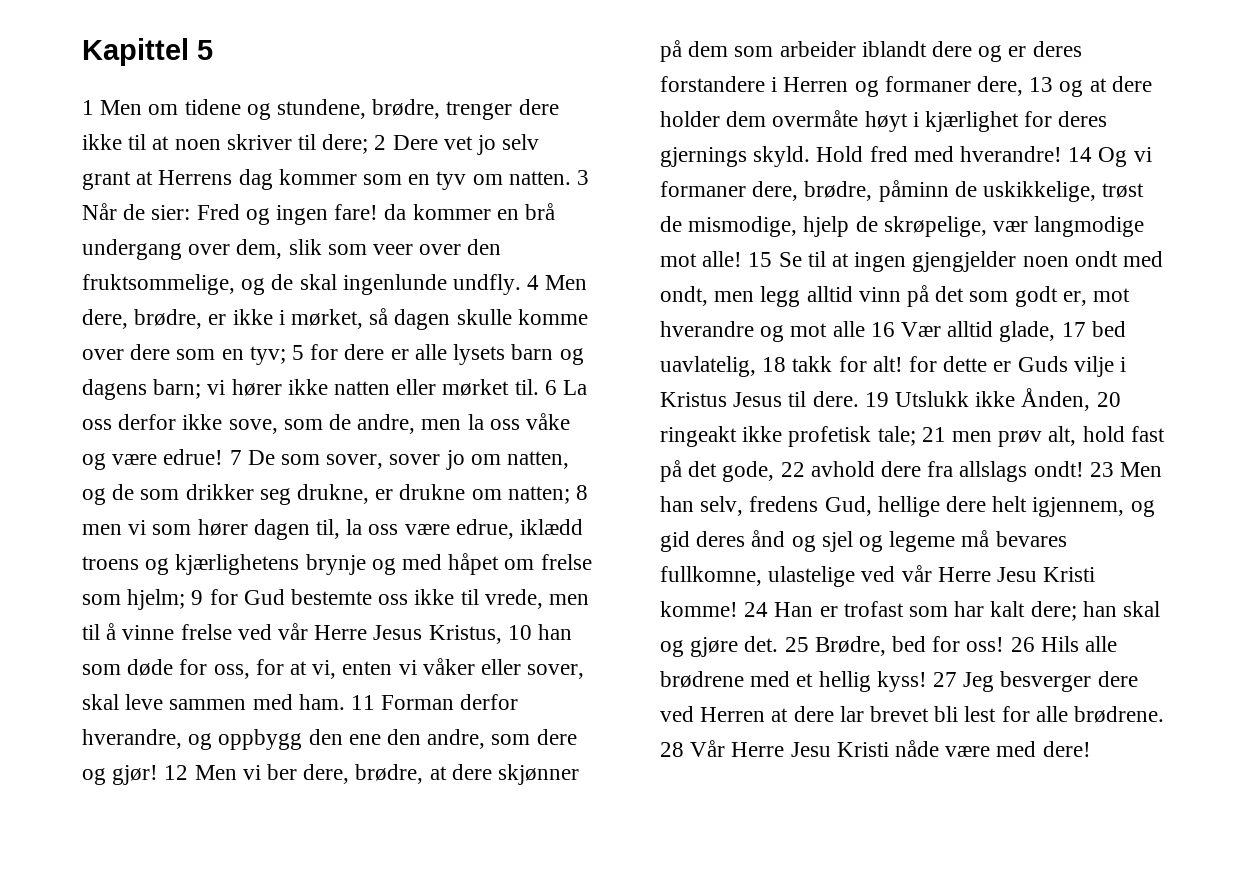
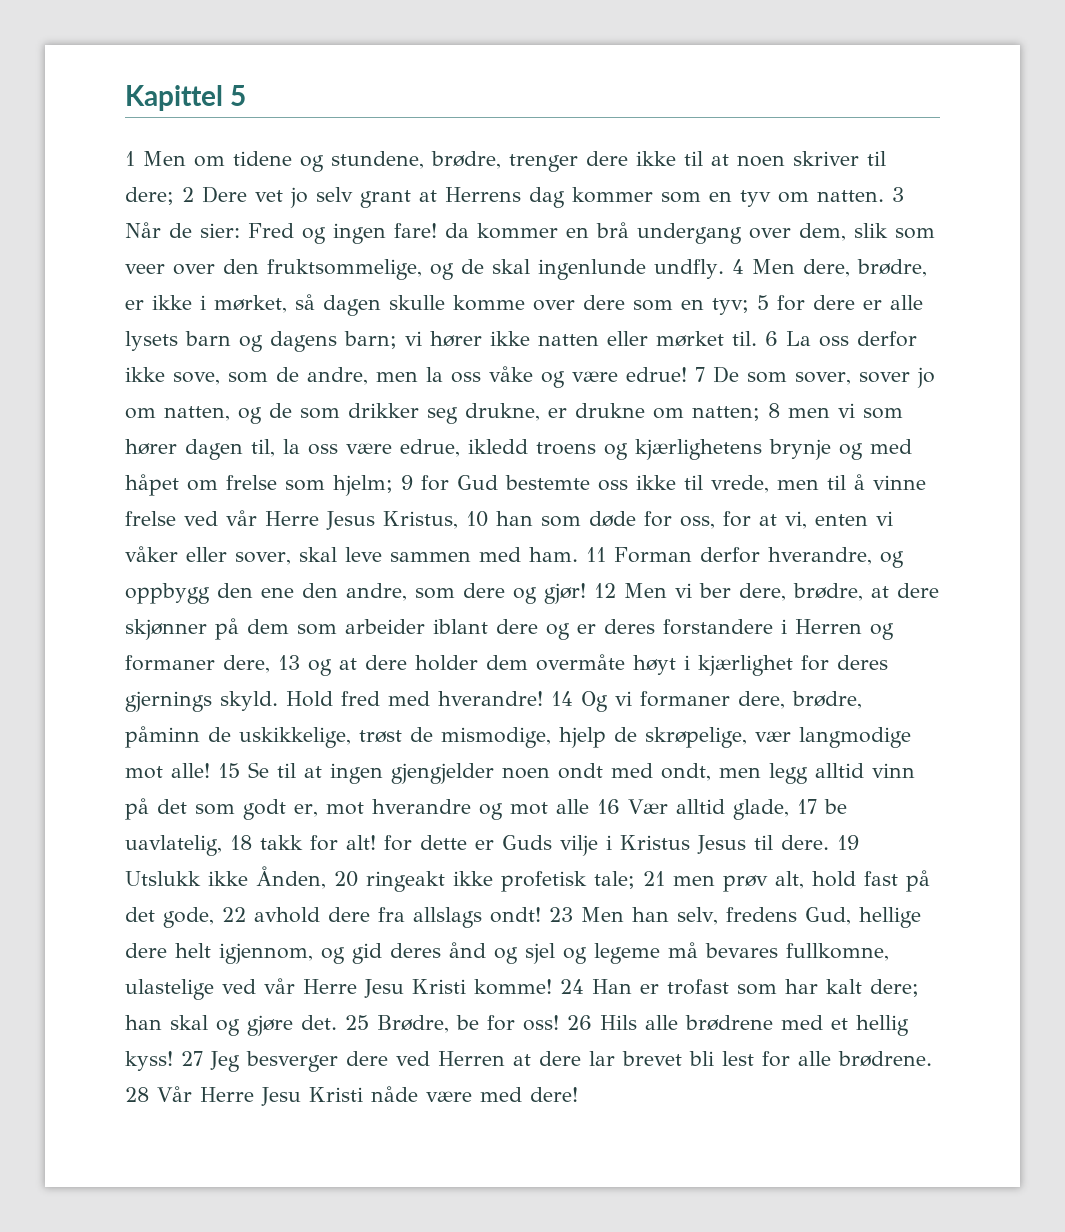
- 8 men vi som hører dagen til, la oss være edrue, iklædd troens og kjærlighetens brynje og med håpet om frelse som hjelm;
+ 8 men vi som hører dagen til, la oss være edrue, ikledd troens og kjærlighetens brynje og med håpet om frelse som hjelm;
- 12 Men vi ber dere, brødre, at dere skjønner på dem som arbeider iblandt dere og er deres forstandere i Herren og formaner dere, 13 og at dere holder dem overmåte høyt i kjærlighet for deres gjernings skyld.
+ 12 Men vi ber dere, brødre, at dere skjønner på dem som arbeider iblant dere og er deres forstandere i Herren og formaner dere, 13 og at dere holder dem overmåte høyt i kjærlighet for deres gjernings skyld.
- 15 Se til at ingen gjengjelder noen ondt med ondt, men legg alltid vinn på det som godt er, mot hverandre og mot alle 16 Vær alltid glade, 17 bed uavlatelig, 18 takk for alt! for dette er Guds vilje i Kristus Jesus til dere.
+ 15 Se til at ingen gjengjelder noen ondt med ondt, men legg alltid vinn på det som godt er, mot hverandre og mot alle 16 Vær alltid glade, 17 be uavlatelig, 18 takk for alt! for dette er Guds vilje i Kristus Jesus til dere.
- 23 Men han selv, fredens Gud, hellige dere helt igjennem, og gid deres ånd og sjel og legeme må bevares fullkomne, ulastelige ved vår Herre Jesu Kristi komme!
+ 23 Men han selv, fredens Gud, hellige dere helt igjennom, og gid deres ånd og sjel og legeme må bevares fullkomne, ulastelige ved vår Herre Jesu Kristi komme!
- 25 Brødre, bed for oss!
+ 25 Brødre, be for oss!

